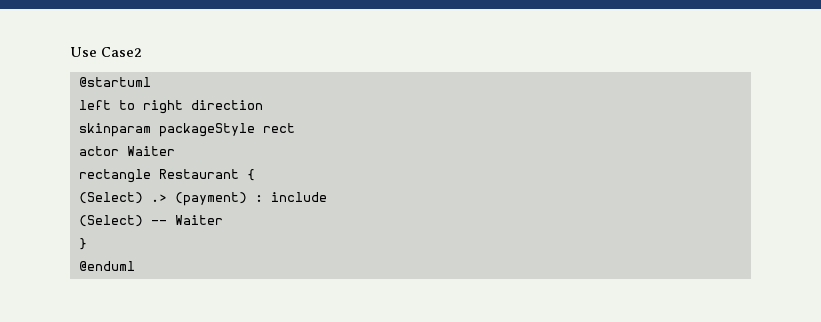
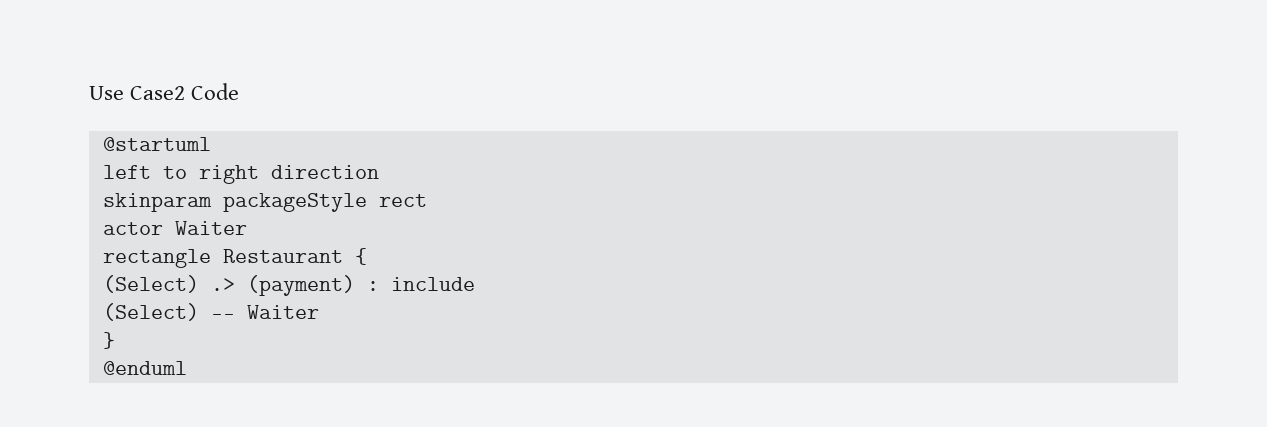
- Use Case2
+ Use Case2 Code

